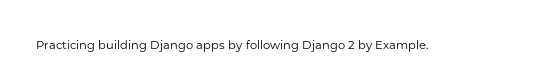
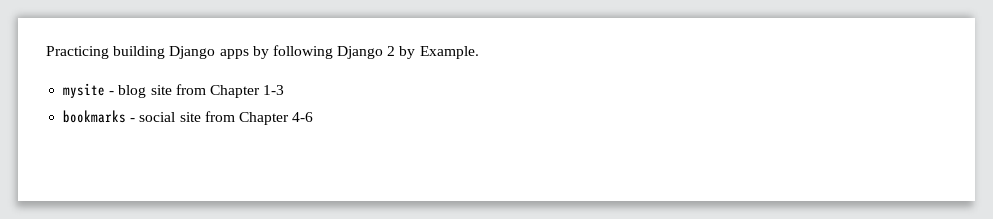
+ mysite - blog site from Chapter 1-3
+ bookmarks - social site from Chapter 4-6

